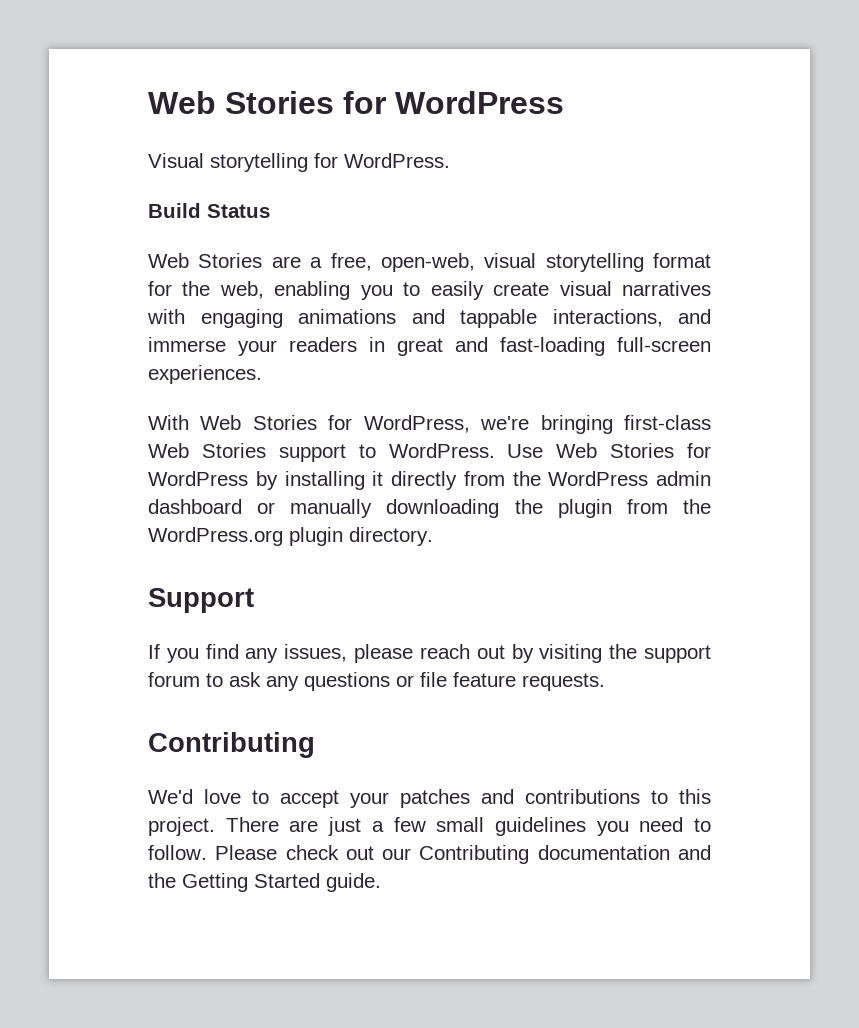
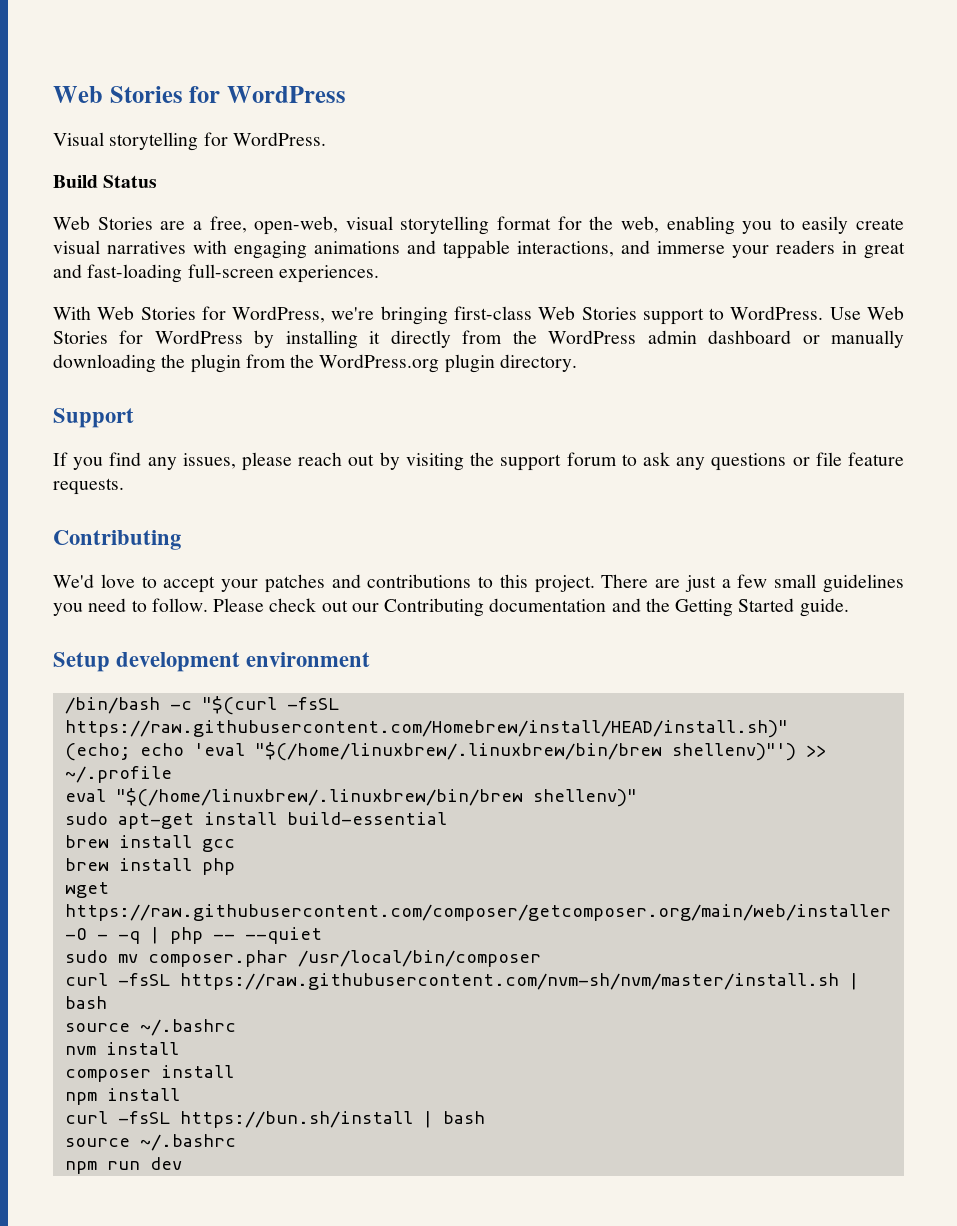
+ Setup development environment
+ /bin/bash -c "$(curl -fsSL https://raw.githubusercontent.com/Homebrew/install/HEAD/install.sh)"
+ (echo; echo 'eval "$(/home/linuxbrew/.linuxbrew/bin/brew shellenv)"') >> ~/.profile
+ eval "$(/home/linuxbrew/.linuxbrew/bin/brew shellenv)"
+ sudo apt-get install build-essential
+ brew install gcc
+ brew install php
+ wget https://raw.githubusercontent.com/composer/getcomposer.org/main/web/installer -O - -q | php -- --quiet
+ sudo mv composer.phar /usr/local/bin/composer
+ curl -fsSL https://raw.githubusercontent.com/nvm-sh/nvm/master/install.sh | bash
+ source ~/.bashrc
+ nvm install
+ composer install
+ npm install
+ curl -fsSL https://bun.sh/install | bash
+ source ~/.bashrc
+ npm run dev

